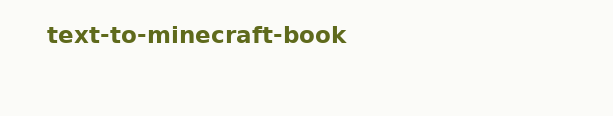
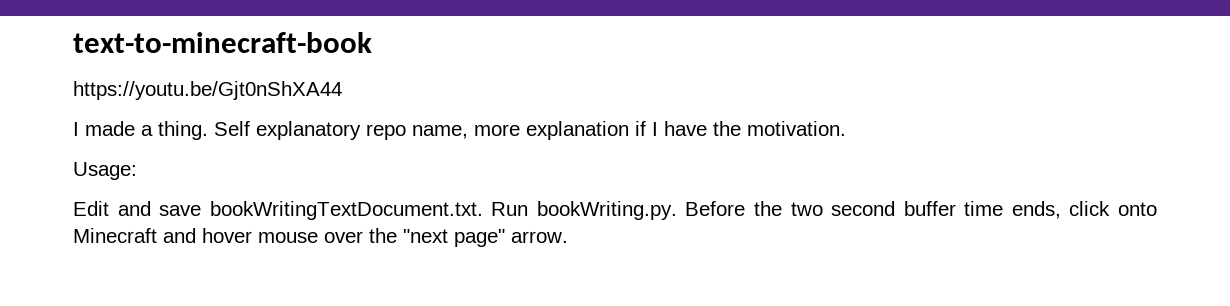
+ https://youtu.be/Gjt0nShXA44
+ I made a thing. Self explanatory repo name, more explanation if I have the motivation.
+ Usage:
+ Edit and save bookWritingTextDocument.txt. Run bookWriting.py. Before the two second buffer time ends, click onto Minecraft and hover mouse over the "next page" arrow.

